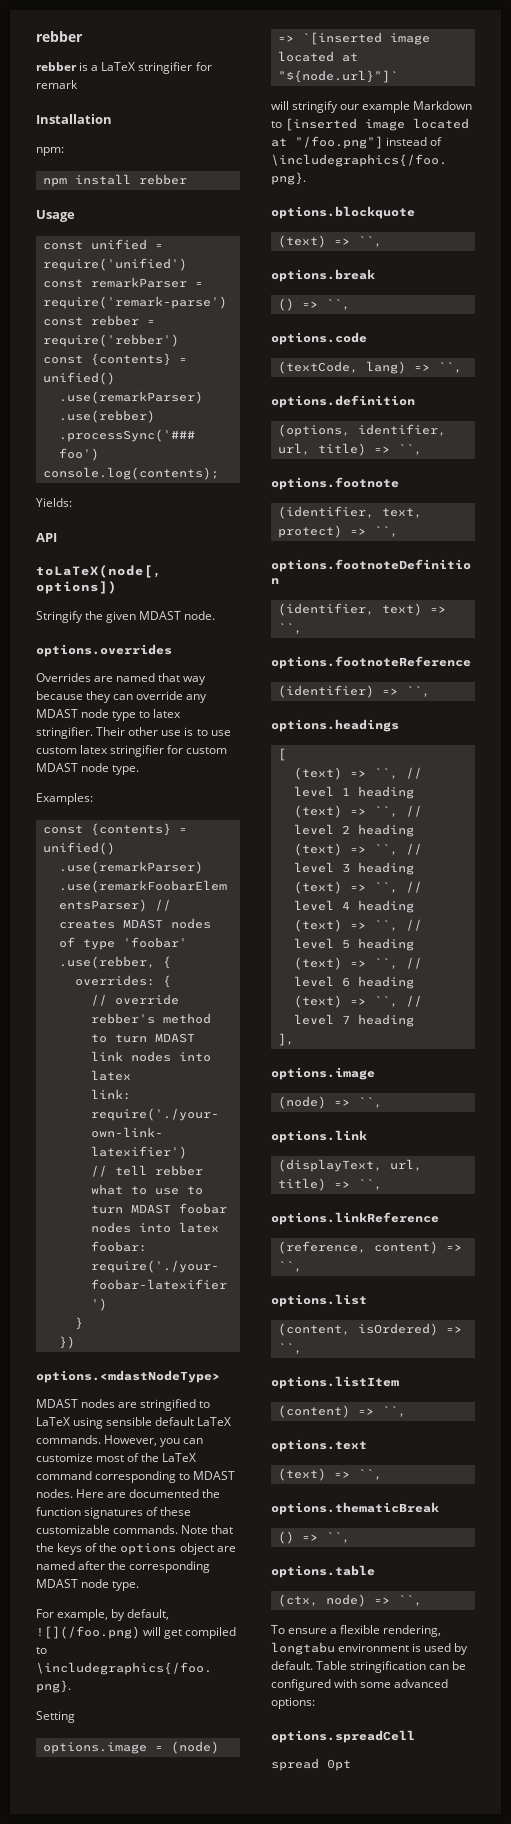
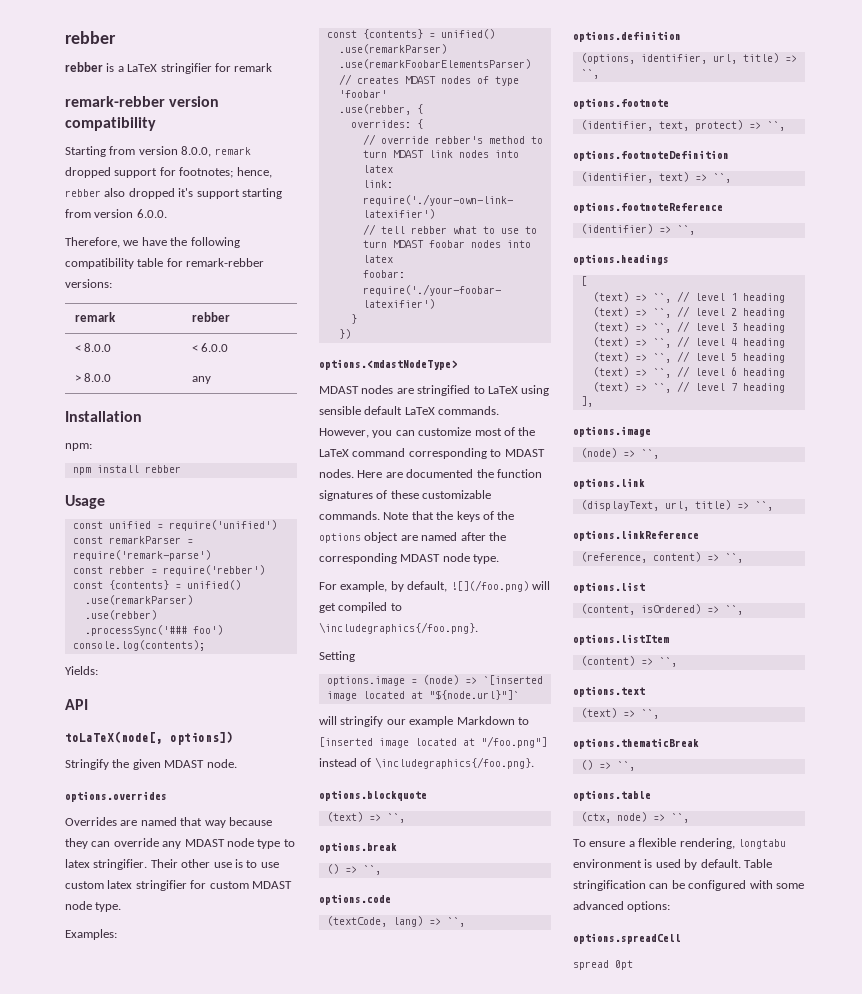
+ remark-rebber version compatibility
+ Starting from version 8.0.0, remark dropped support for footnotes; hence, rebber also dropped it's support starting from version 6.0.0.
+ Therefore, we have the following compatibility table for remark-rebber versions:
+ remark | rebber
+ < 8.0.0 | < 6.0.0
+ > 8.0.0 | any

